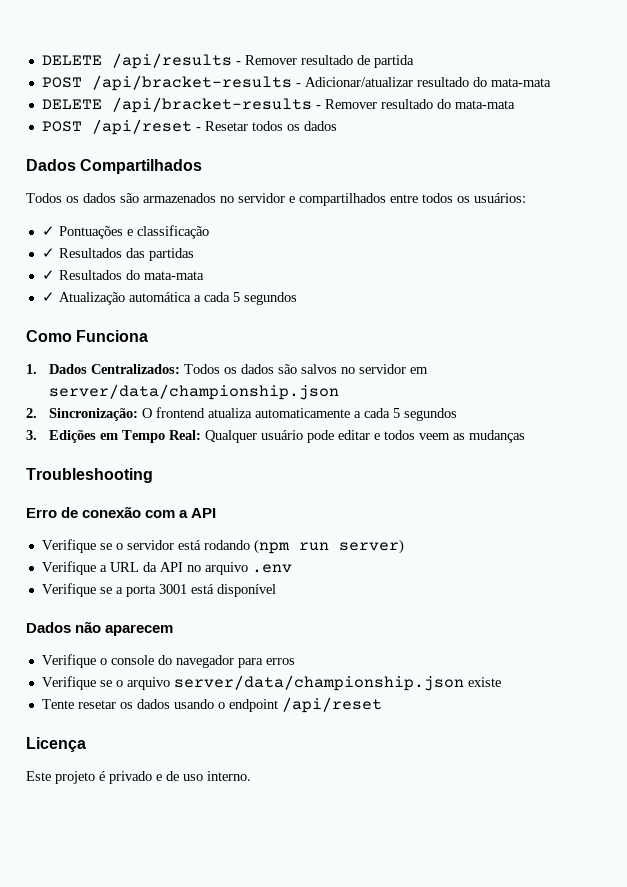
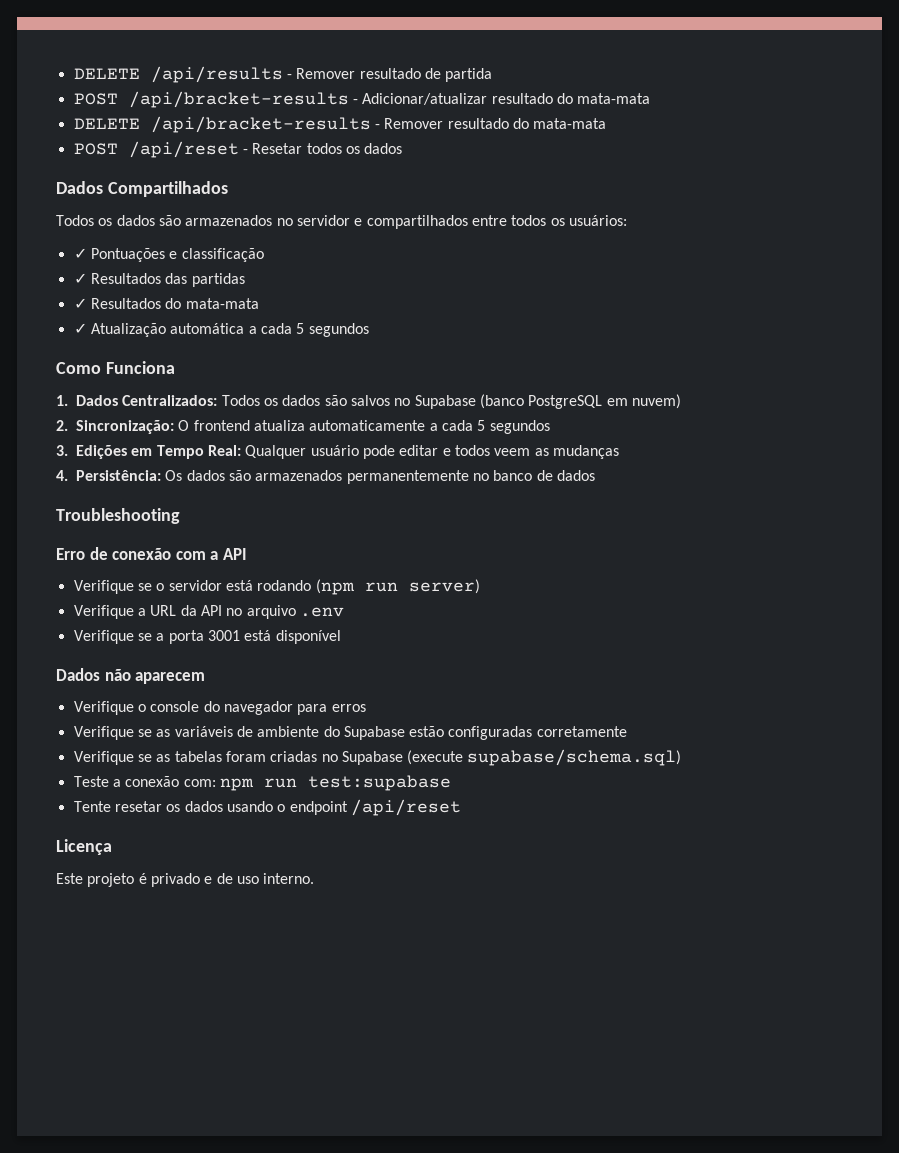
- 1. Dados Centralizados: Todos os dados são salvos no servidor em server/data/championship.json
+ 1. Dados Centralizados: Todos os dados são salvos no Supabase (banco PostgreSQL em nuvem)
+ 4. Persistência: Os dados são armazenados permanentemente no banco de dados
- Verifique se o arquivo server/data/championship.json existe
+ Verifique se as variáveis de ambiente do Supabase estão configuradas corretamente
+ Verifique se as tabelas foram criadas no Supabase (execute supabase/schema.sql)
+ Teste a conexão com: npm run test:supabase

